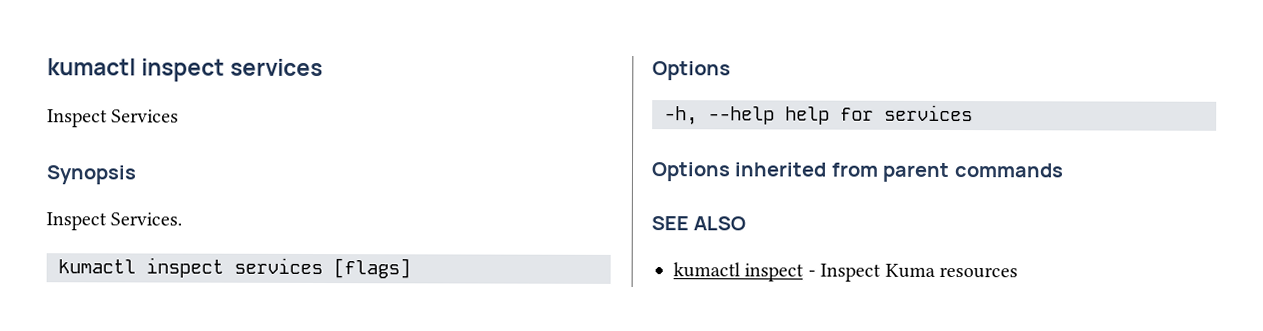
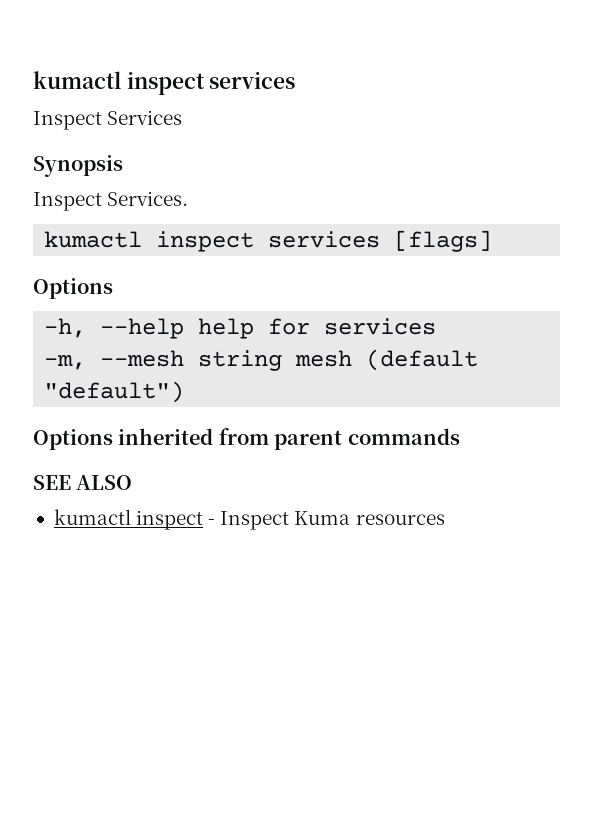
+ -m, --mesh string mesh (default "default")

